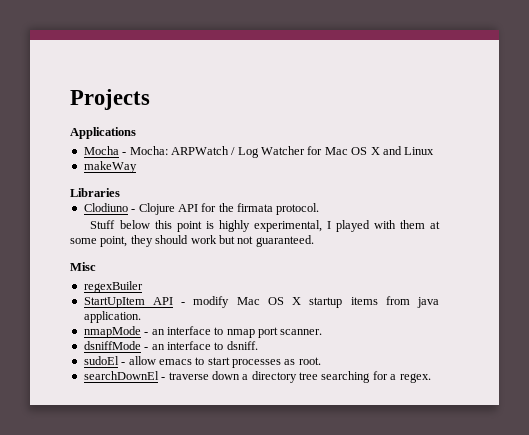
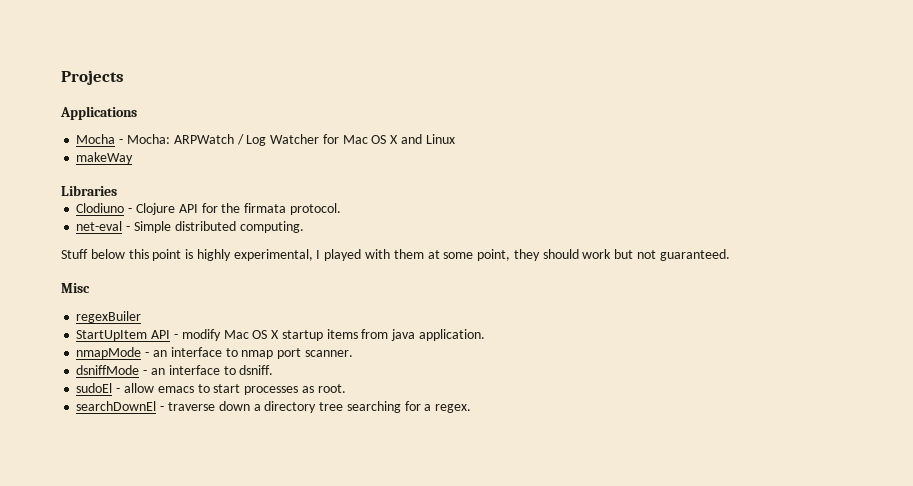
+ net-eval - Simple distributed computing.

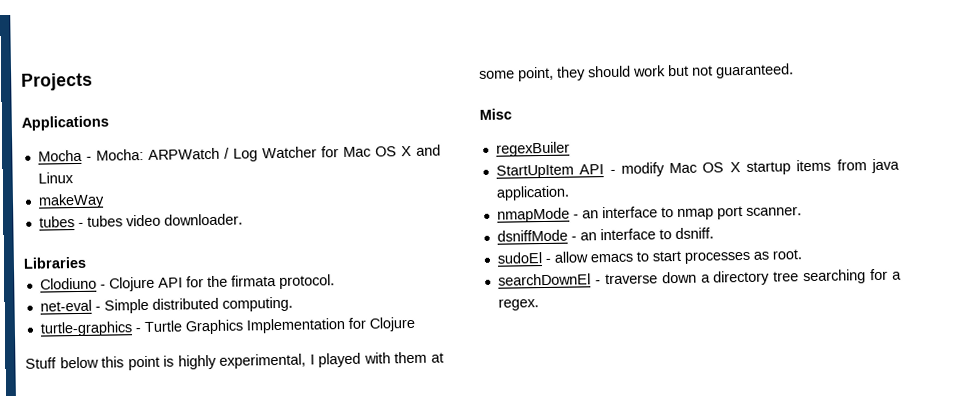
+ tubes - tubes video downloader.
+ turtle-graphics - Turtle Graphics Implementation for Clojure

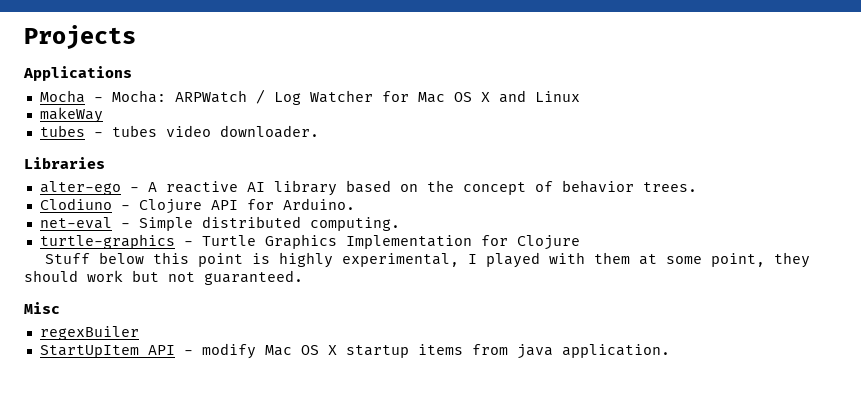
+ alter-ego - A reactive AI library based on the concept of behavior trees.
- Clodiuno - Clojure API for the firmata protocol.
+ Clodiuno - Clojure API for Arduino.
- nmapMode - an interface to nmap port scanner.
- dsniffMode - an interface to dsniff.
- sudoEl - allow emacs to start processes as root.
- searchDownEl - traverse down a directory tree searching for a regex.

